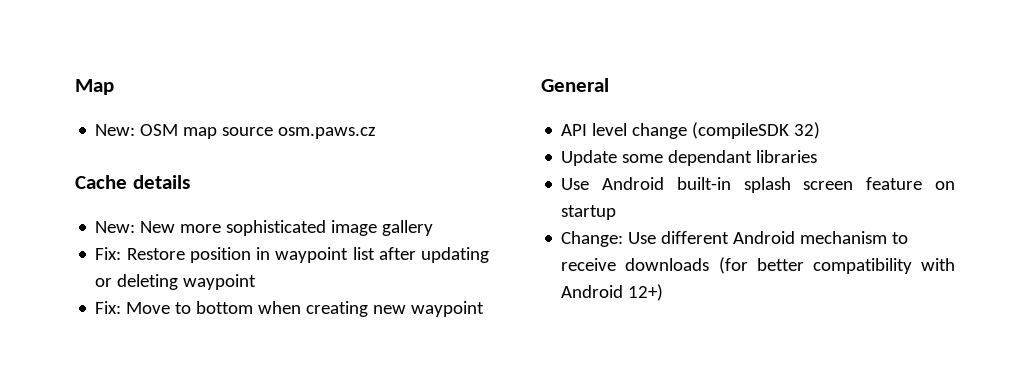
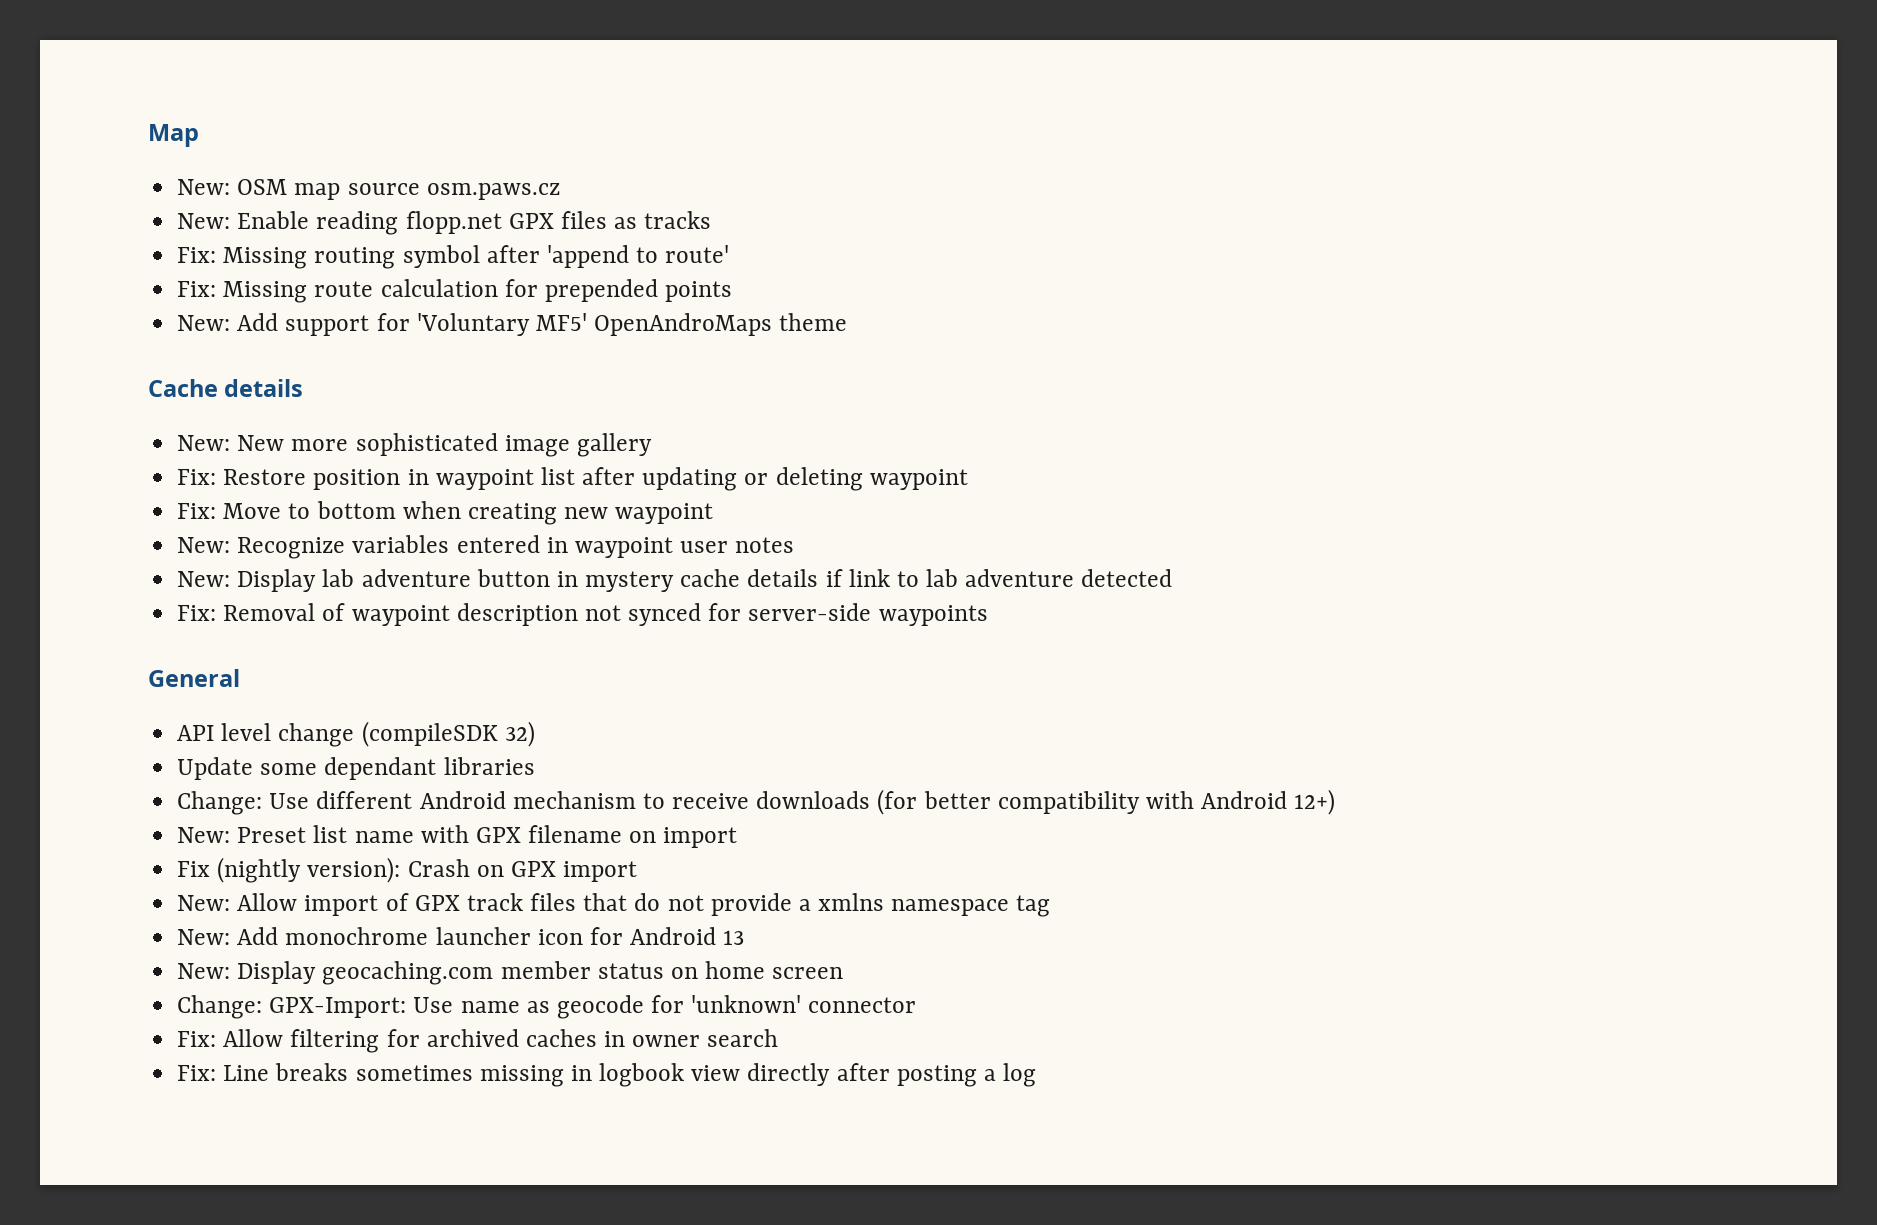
+ New: Enable reading flopp.net GPX files as tracks
+ Fix: Missing routing symbol after 'append to route'
+ Fix: Missing route calculation for prepended points
+ New: Add support for 'Voluntary MF5' OpenAndroMaps theme
+ New: Recognize variables entered in waypoint user notes
+ New: Display lab adventure button in mystery cache details if link to lab adventure detected
+ Fix: Removal of waypoint description not synced for server-side waypoints
- Use Android built-in splash screen feature on startup
+ New: Preset list name with GPX filename on import
+ Fix (nightly version): Crash on GPX import
+ New: Allow import of GPX track files that do not provide a xmlns namespace tag
+ New: Add monochrome launcher icon for Android 13
+ New: Display geocaching.com member status on home screen
+ Change: GPX-Import: Use name as geocode for 'unknown' connector
+ Fix: Allow filtering for archived caches in owner search
+ Fix: Line breaks sometimes missing in logbook view directly after posting a log

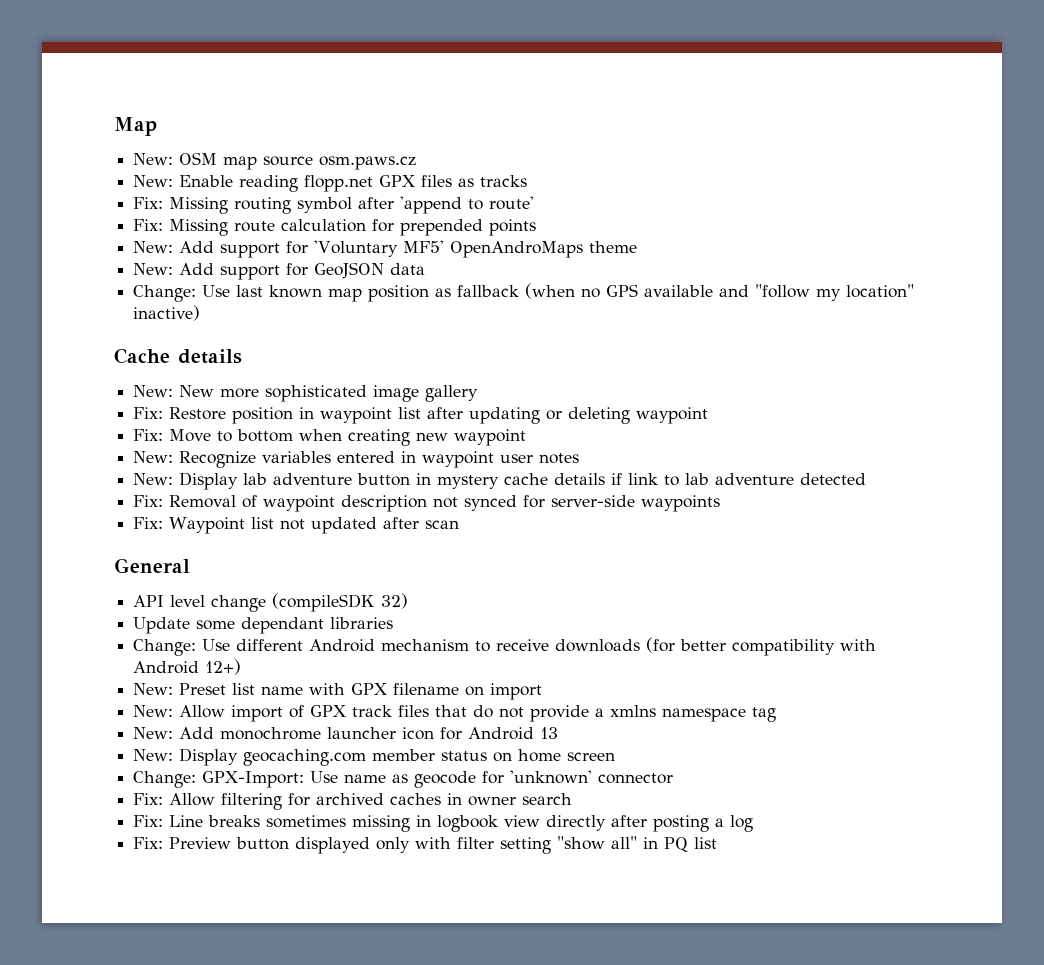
+ New: Add support for GeoJSON data
+ Change: Use last known map position as fallback (when no GPS available and "follow my location" inactive)
+ Fix: Waypoint list not updated after scan
- Fix (nightly version): Crash on GPX import
+ Fix: Preview button displayed only with filter setting "show all" in PQ list

